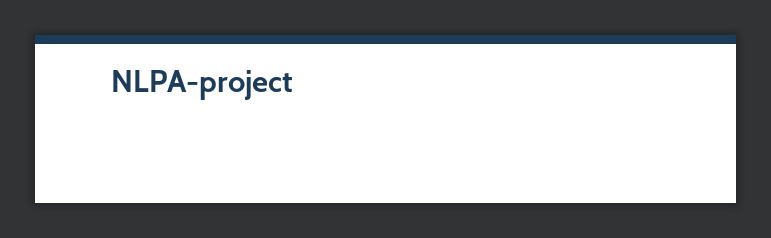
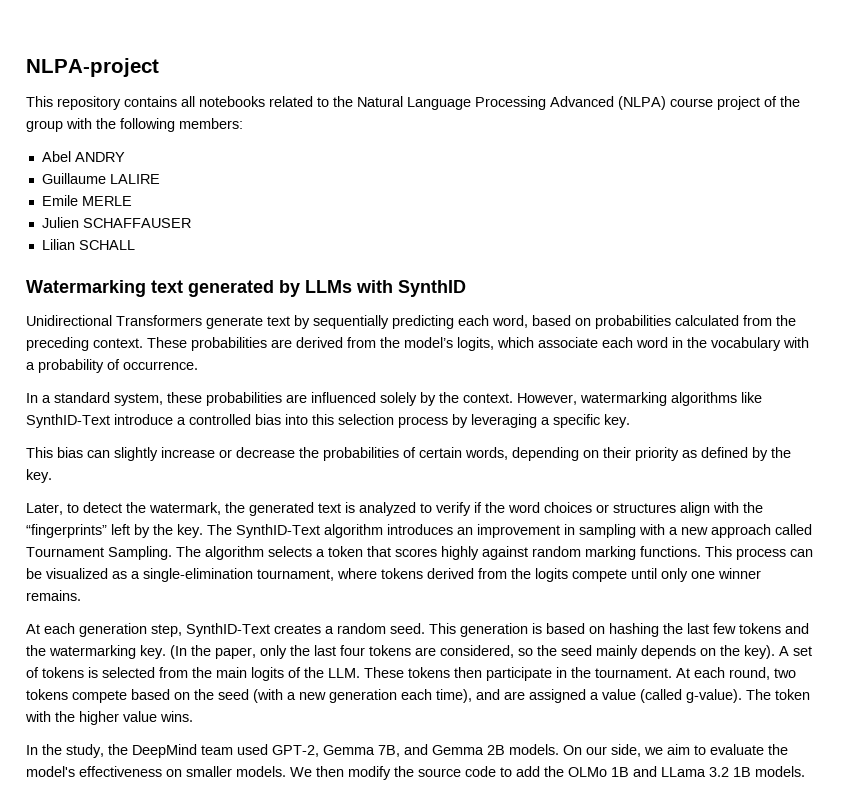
+ This repository contains all notebooks related to the Natural Language Processing Advanced (NLPA) course project of the group with the following members:
+ Abel ANDRY
+ Guillaume LALIRE
+ Emile MERLE
+ Julien SCHAFFAUSER
+ Lilian SCHALL
+ Watermarking text generated by LLMs with SynthID
+ Unidirectional Transformers generate text by sequentially predicting each word, based on probabilities calculated from the preceding context. These probabilities are derived from the model’s logits, which associate each word in the vocabulary with a probability of occurrence.
+ In a standard system, these probabilities are influenced solely by the context. However, watermarking algorithms like SynthID-Text introduce a controlled bias into this selection process by leveraging a specific key.
+ This bias can slightly increase or decrease the probabilities of certain words, depending on their priority as defined by the key.
+ Later, to detect the watermark, the generated text is analyzed to verify if the word choices or structures align with the “fingerprints” left by the key. The SynthID-Text algorithm introduces an improvement in sampling with a new approach called Tournament Sampling. The algorithm selects a token that scores highly against random marking functions. This process can be visualized as a single-elimination tournament, where tokens derived from the logits compete until only one winner remains.
+ At each generation step, SynthID-Text creates a random seed. This generation is based on hashing the last few tokens and the watermarking key. (In the paper, only the last four tokens are considered, so the seed mainly depends on the key). A set of tokens is selected from the main logits of the LLM. These tokens then participate in the tournament. At each round, two tokens compete based on the seed (with a new generation each time), and are assigned a value (called g-value). The token with the higher value wins.
+ In the study, the DeepMind team used GPT-2, Gemma 7B, and Gemma 2B models. On our side, we aim to evaluate the model's effectiveness on smaller models. We then modify the source code to add the OLMo 1B and LLama 3.2 1B models.

